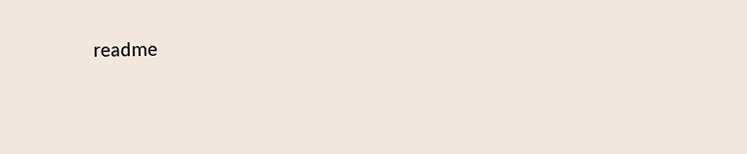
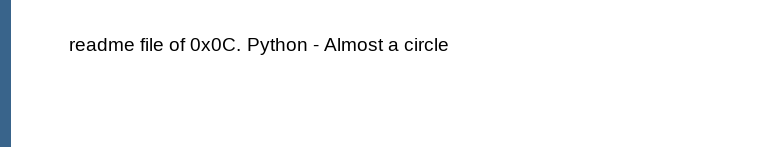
- readme
+ readme file of 0x0C. Python - Almost a circle

